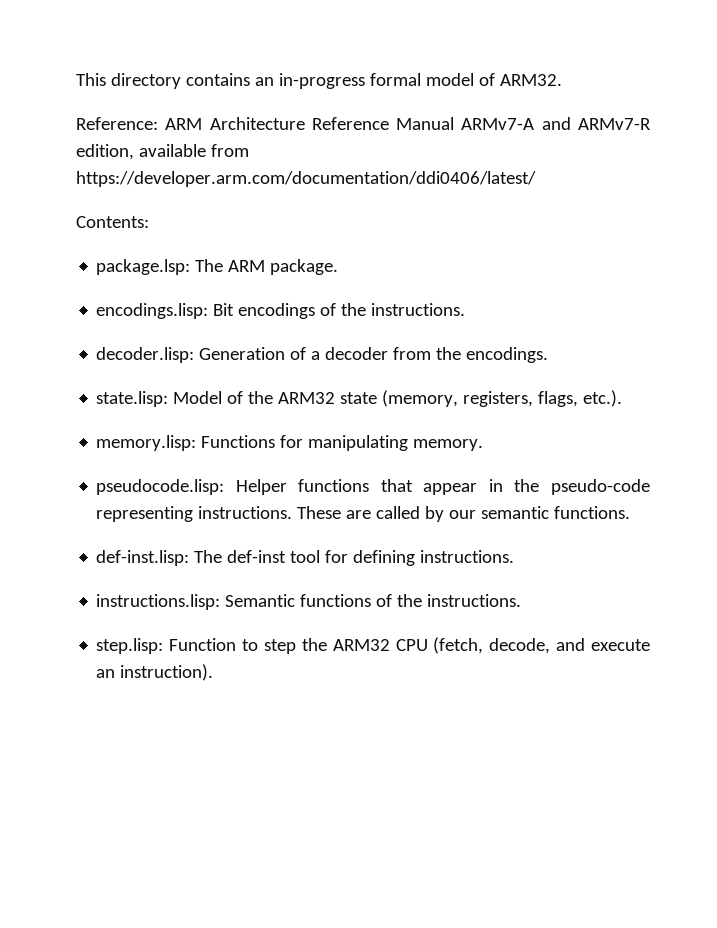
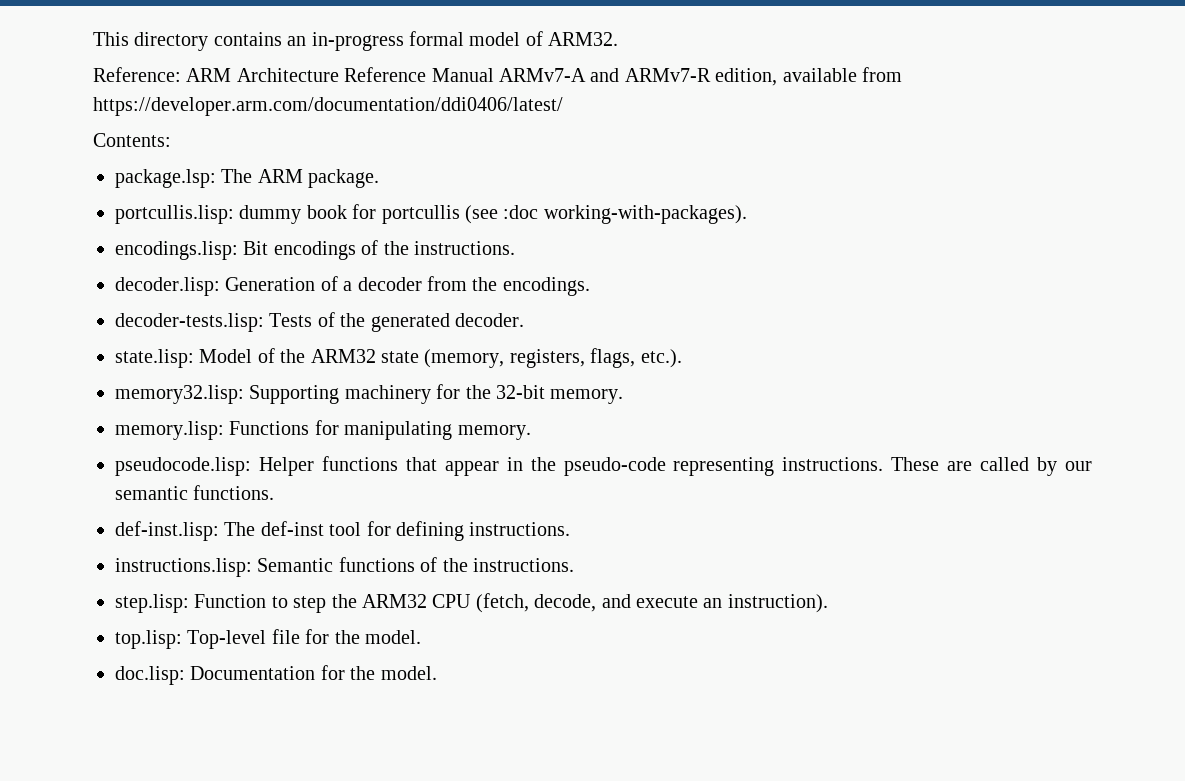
+ portcullis.lisp: dummy book for portcullis (see :doc working-with-packages).
+ decoder-tests.lisp: Tests of the generated decoder.
+ memory32.lisp: Supporting machinery for the 32-bit memory.
+ top.lisp: Top-level file for the model.
+ doc.lisp: Documentation for the model.

